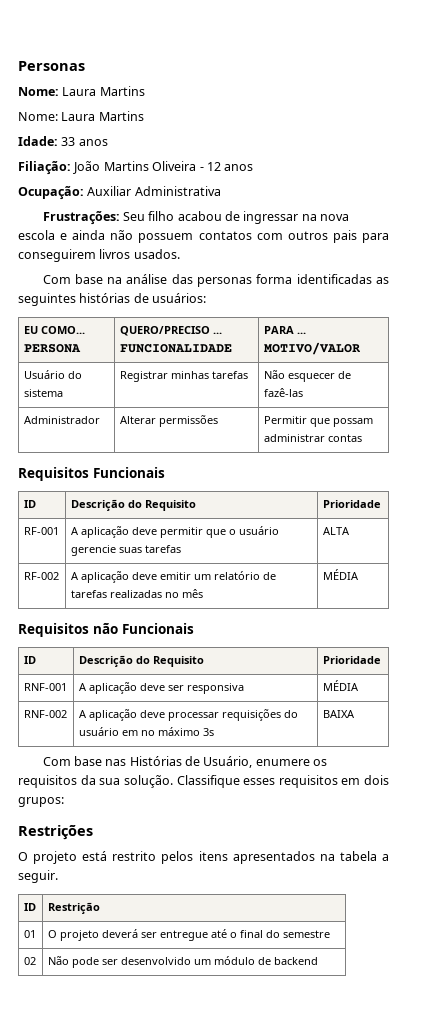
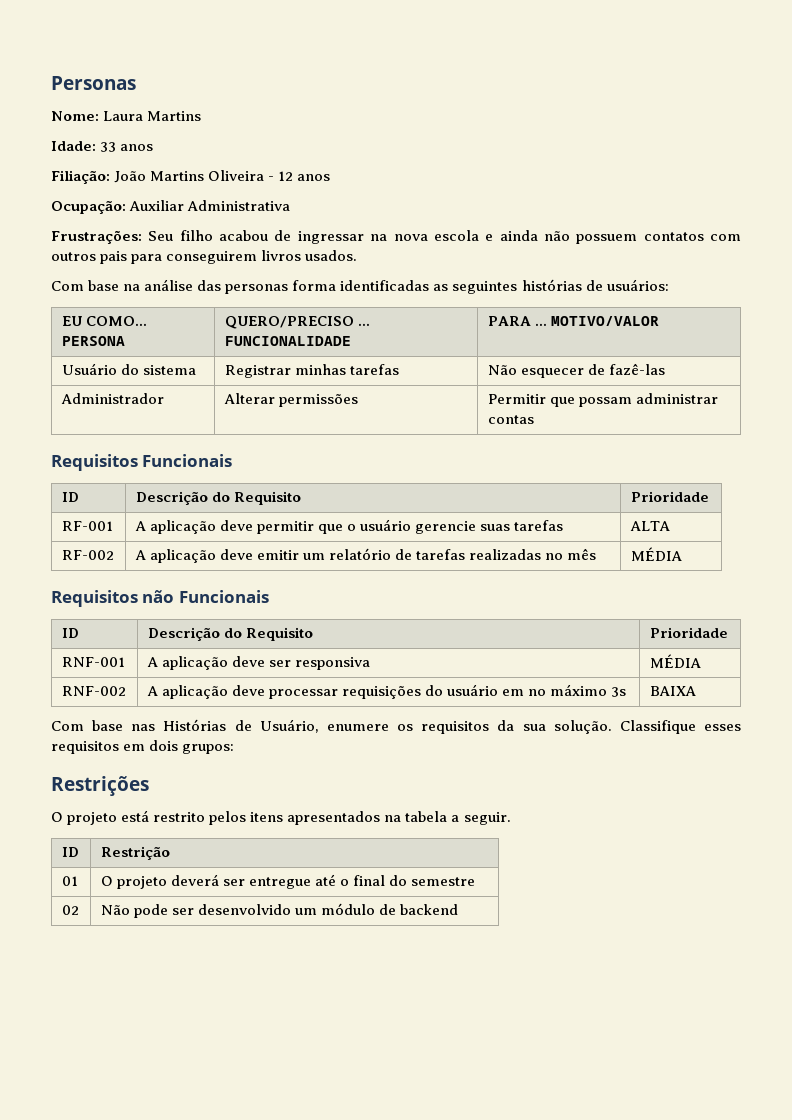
  Personas
- Nome: Laura Martins

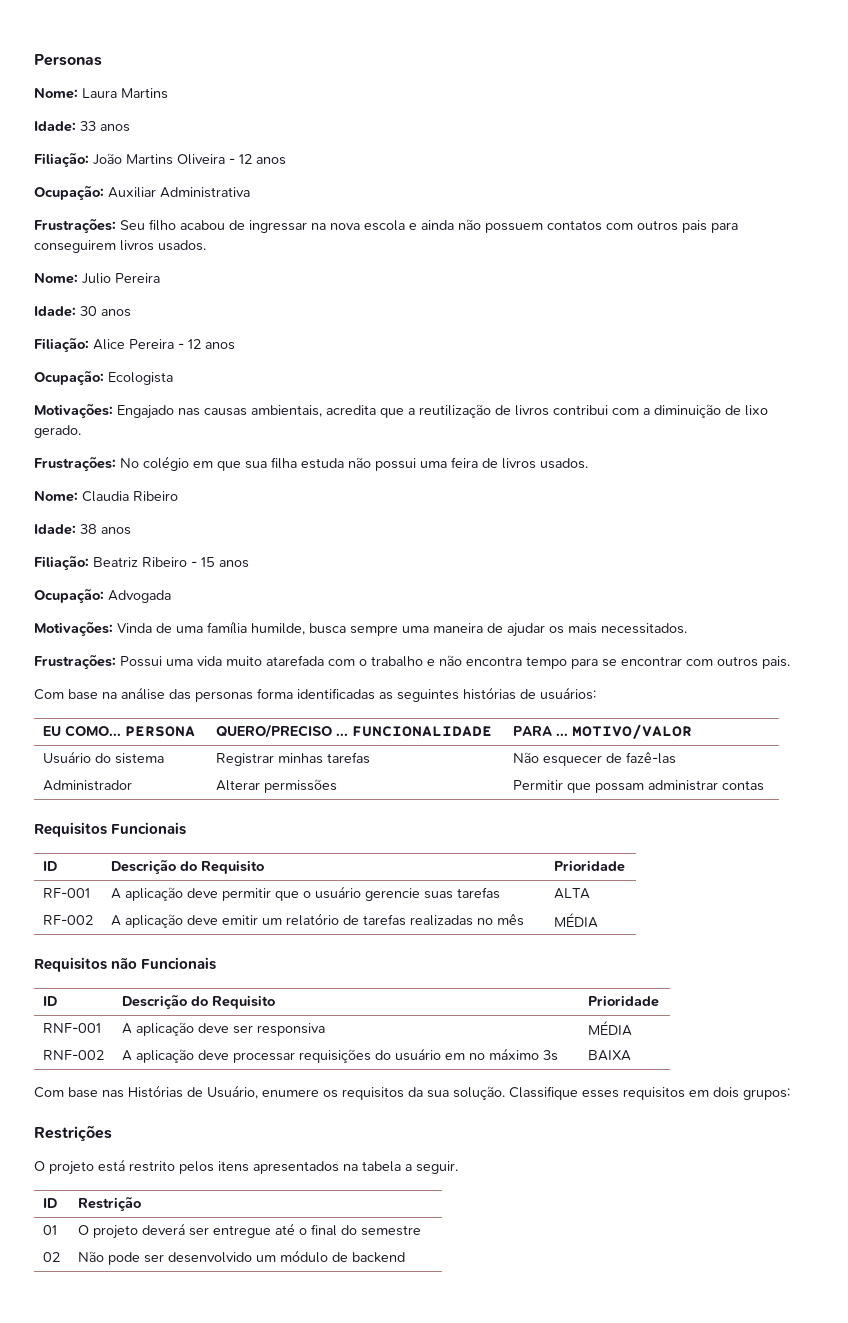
+ Nome: Julio Pereira
+ Idade: 30 anos
+ Filiação: Alice Pereira - 12 anos
+ Ocupação: Ecologista
+ Motivações: Engajado nas causas ambientais, acredita que a reutilização de livros contribui com a diminuição de lixo gerado.
+ Frustrações: No colégio em que sua filha estuda não possui uma feira de livros usados.
+ Nome: Claudia Ribeiro
+ Idade: 38 anos
+ Filiação: Beatriz Ribeiro - 15 anos
+ Ocupação: Advogada
+ Motivações: Vinda de uma família humilde, busca sempre uma maneira de ajudar os mais necessitados.
+ Frustrações: Possui uma vida muito atarefada com o trabalho e não encontra tempo para se encontrar com outros pais.

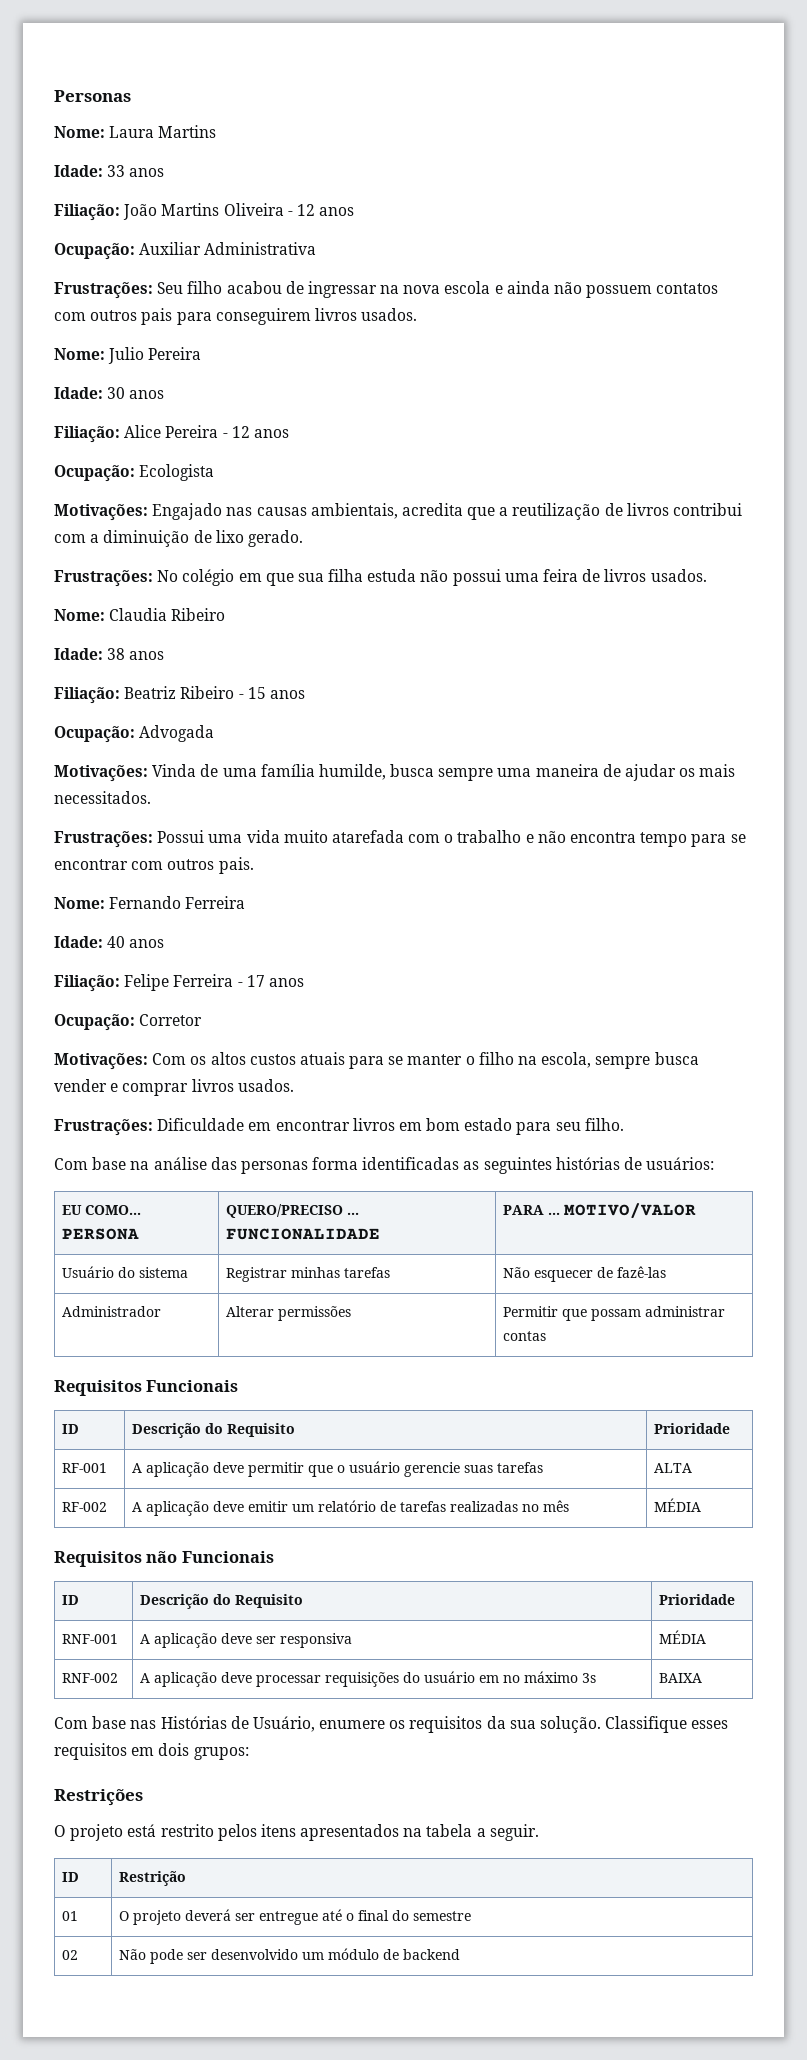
+ Nome: Fernando Ferreira
+ Idade: 40 anos
+ Filiação: Felipe Ferreira - 17 anos
+ Ocupação: Corretor
+ Motivações: Com os altos custos atuais para se manter o filho na escola, sempre busca vender e comprar livros usados.
+ Frustrações: Dificuldade em encontrar livros em bom estado para seu filho.

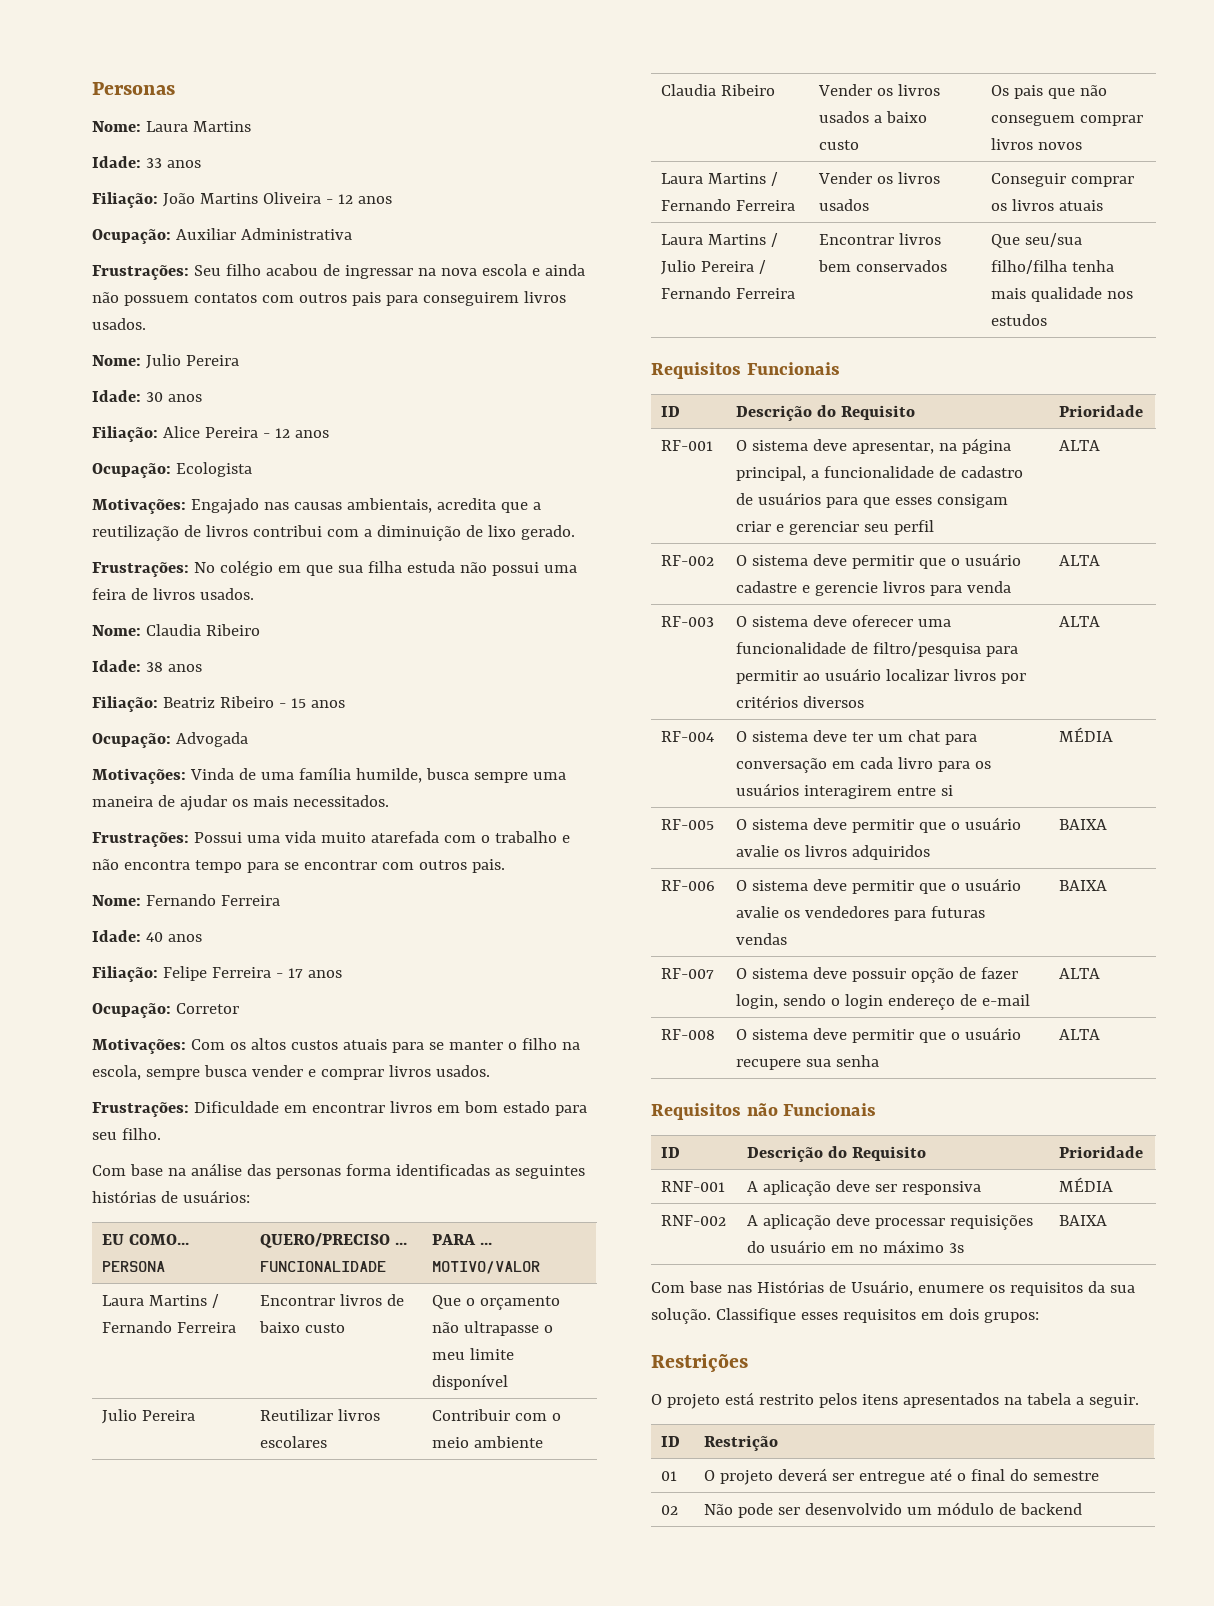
- Usuário do sistema | Registrar minhas tarefas | Não esquecer de fazê-las
- Administrador | Alterar permissões | Permitir que possam administrar contas
+ Laura Martins / Fernando Ferreira | Encontrar livros de baixo custo | Que o orçamento não ultrapasse o meu limite disponível
+ Julio Pereira | Reutilizar livros escolares | Contribuir com o meio ambiente
+ Claudia Ribeiro | Vender os livros usados a baixo custo | Os pais que não conseguem comprar livros novos
+ Laura Martins / Fernando Ferreira | Vender os livros usados | Conseguir comprar os livros atuais
+ Laura Martins / Julio Pereira / Fernando Ferreira | Encontrar livros bem conservados | Que seu/sua filho/filha tenha mais qualidade nos estudos
- RF-001 | A aplicação deve permitir que o usuário gerencie suas tarefas | ALTA
- RF-002 | A aplicação deve emitir um relatório de tarefas realizadas no mês | MÉDIA
+ RF-001 | O sistema deve apresentar, na página principal, a funcionalidade de cadastro de usuários para que esses consigam criar e gerenciar seu perfil | ALTA
+ RF-002 | O sistema deve permitir que o usuário cadastre e gerencie livros para venda | ALTA
+ RF-003 | O sistema deve oferecer uma funcionalidade de filtro/pesquisa para permitir ao usuário localizar livros por critérios diversos | ALTA
+ RF-004 | O sistema deve ter um chat para conversação em cada livro para os usuários interagirem entre si | MÉDIA
+ RF-005 | O sistema deve permitir que o usuário avalie os livros adquiridos | BAIXA
+ RF-006 | O sistema deve permitir que o usuário avalie os vendedores para futuras vendas | BAIXA
+ RF-007 | O sistema deve possuir opção de fazer login, sendo o login endereço de e-mail | ALTA
+ RF-008 | O sistema deve permitir que o usuário recupere sua senha | ALTA

